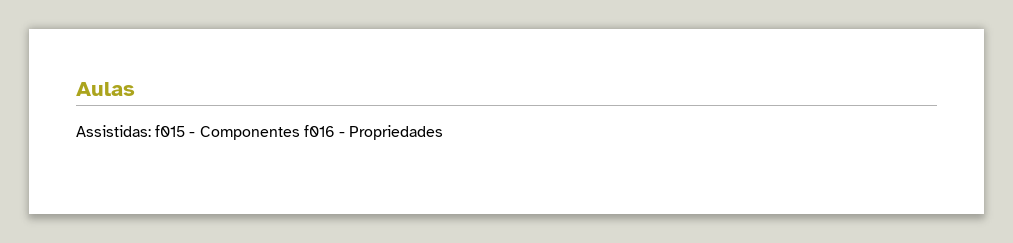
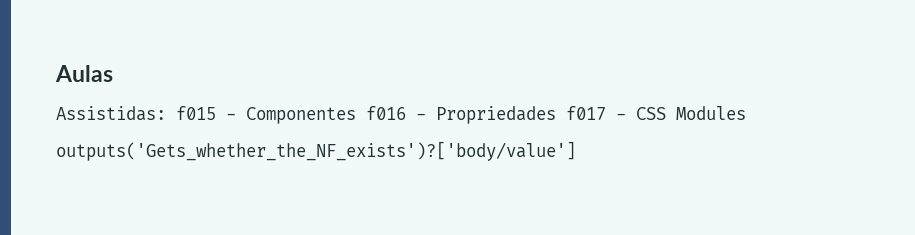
- Assistidas: f015 - Componentes f016 - Propriedades
+ Assistidas: f015 - Componentes f016 - Propriedades f017 - CSS Modules
+ outputs('Gets_whether_the_NF_exists')?['body/value']

